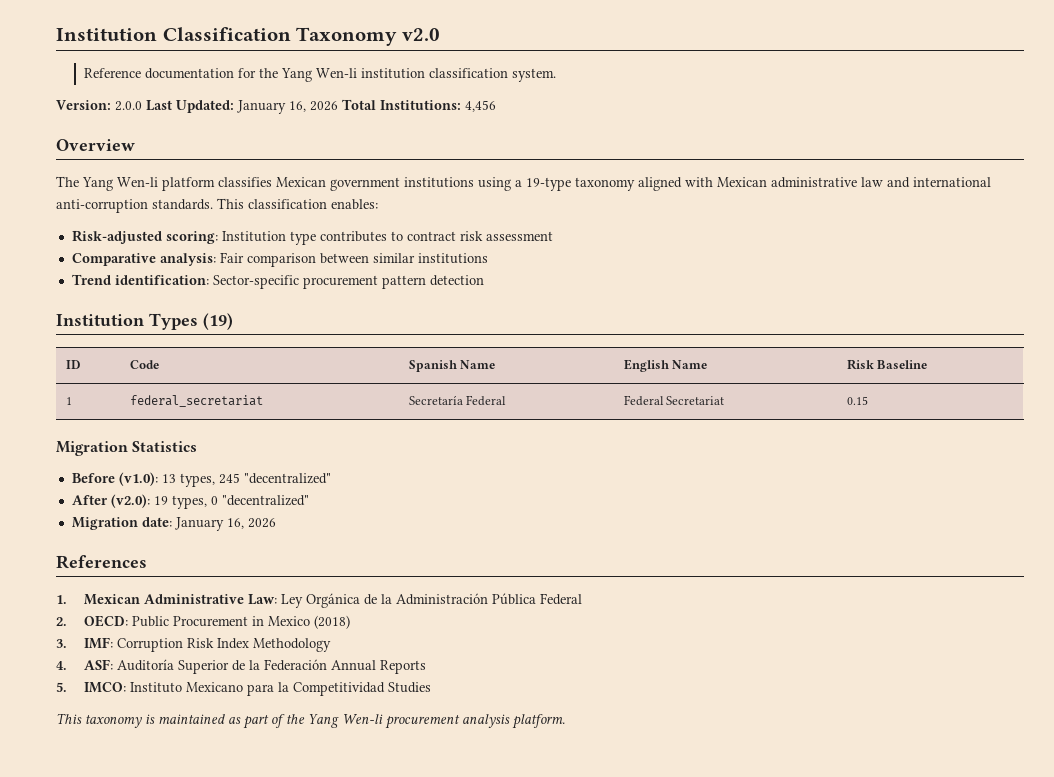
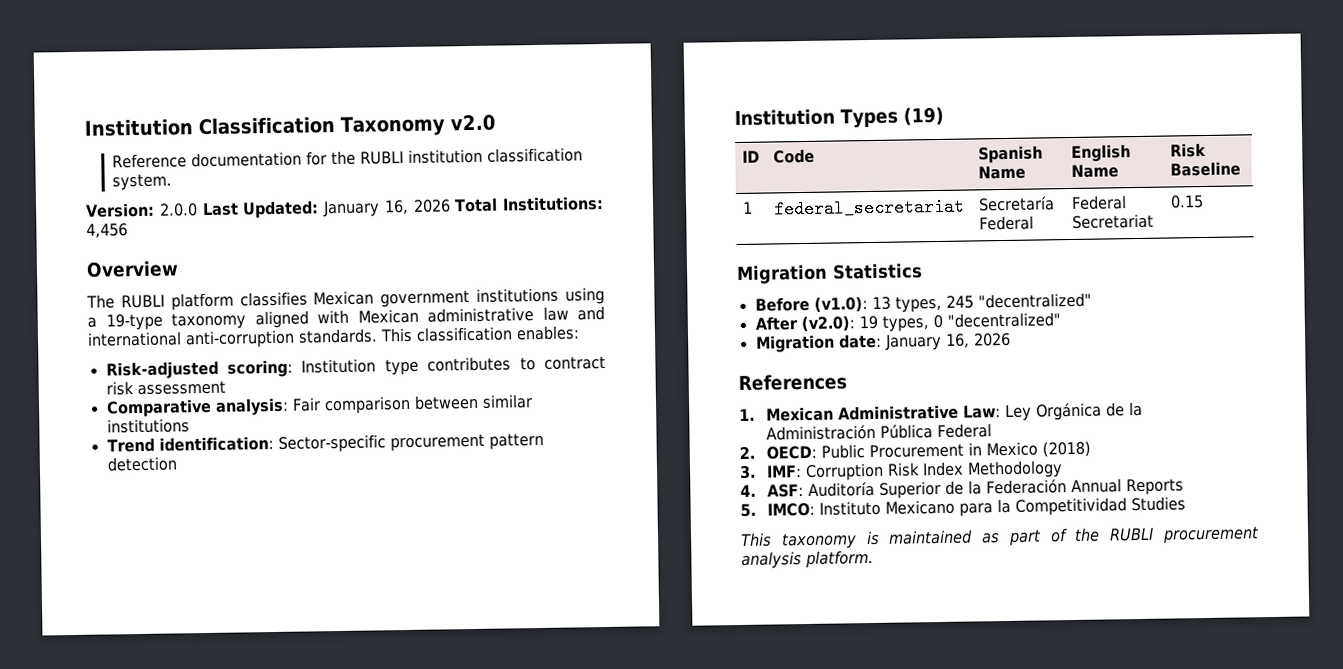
- Reference documentation for the Yang Wen-li institution classification system.
+ Reference documentation for the RUBLI institution classification system.
- The Yang Wen-li platform classifies Mexican government institutions using a 19-type taxonomy aligned with Mexican administrative law and international anti-corruption standards.
+ The RUBLI platform classifies Mexican government institutions using a 19-type taxonomy aligned with Mexican administrative law and international anti-corruption standards.
- This taxonomy is maintained as part of the Yang Wen-li procurement analysis platform.
+ This taxonomy is maintained as part of the RUBLI procurement analysis platform.

